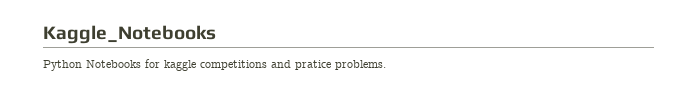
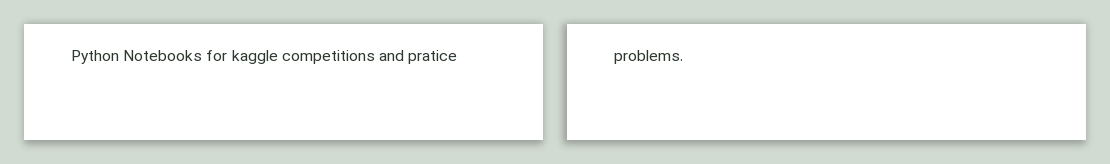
- Kaggle_Notebooks

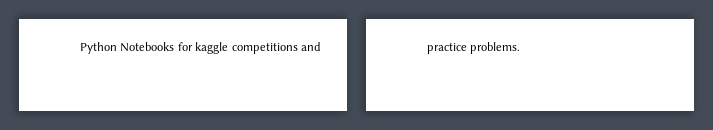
- Python Notebooks for kaggle competitions and pratice problems.
+ Python Notebooks for kaggle competitions and practice problems.

